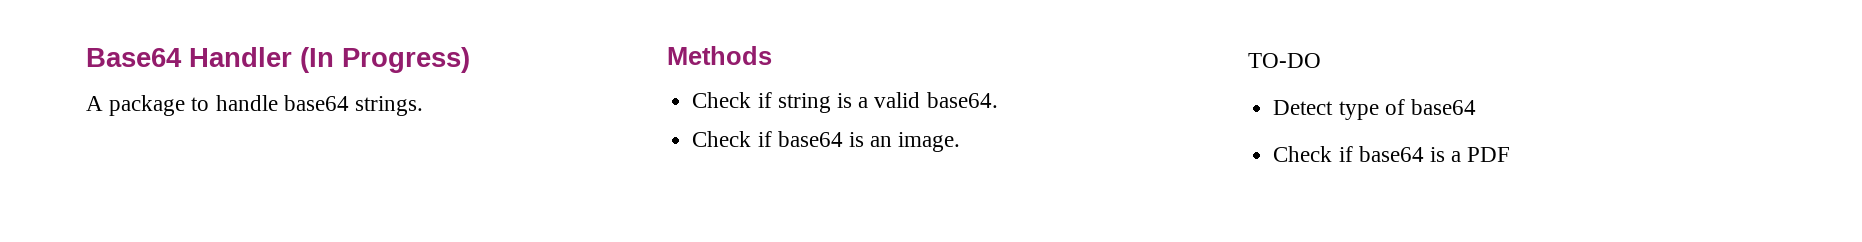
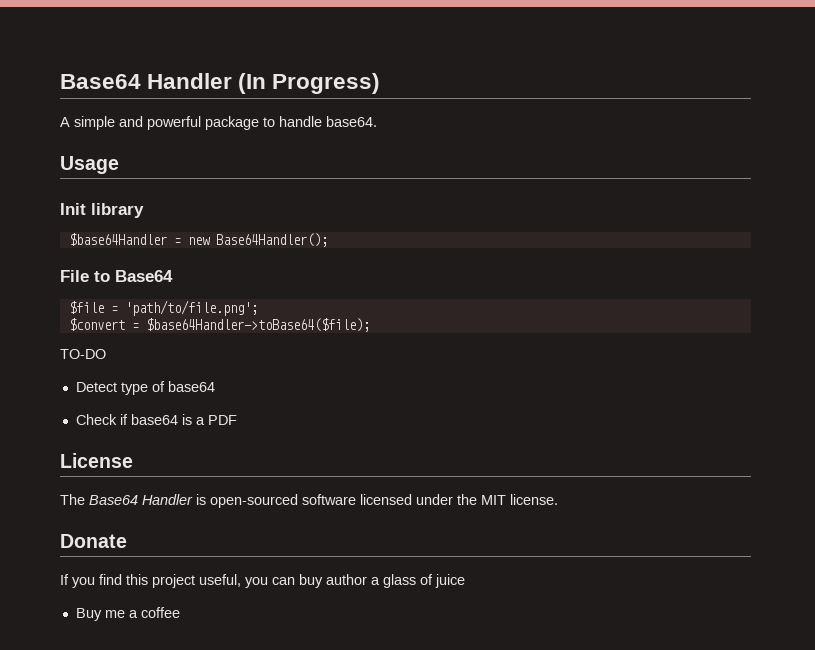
- A package to handle base64 strings.
- Methods
- Check if string is a valid base64.
- Check if base64 is an image.
+ A simple and powerful package to handle base64.
+ Usage
+ Init library
+ $base64Handler = new Base64Handler();
+ File to Base64
+ $file = 'path/to/file.png';
+ $convert = $base64Handler->toBase64($file);
+ License
+ The Base64 Handler is open-sourced software licensed under the MIT license.
+ Donate
+ If you find this project useful, you can buy author a glass of juice
+ Buy me a coffee

